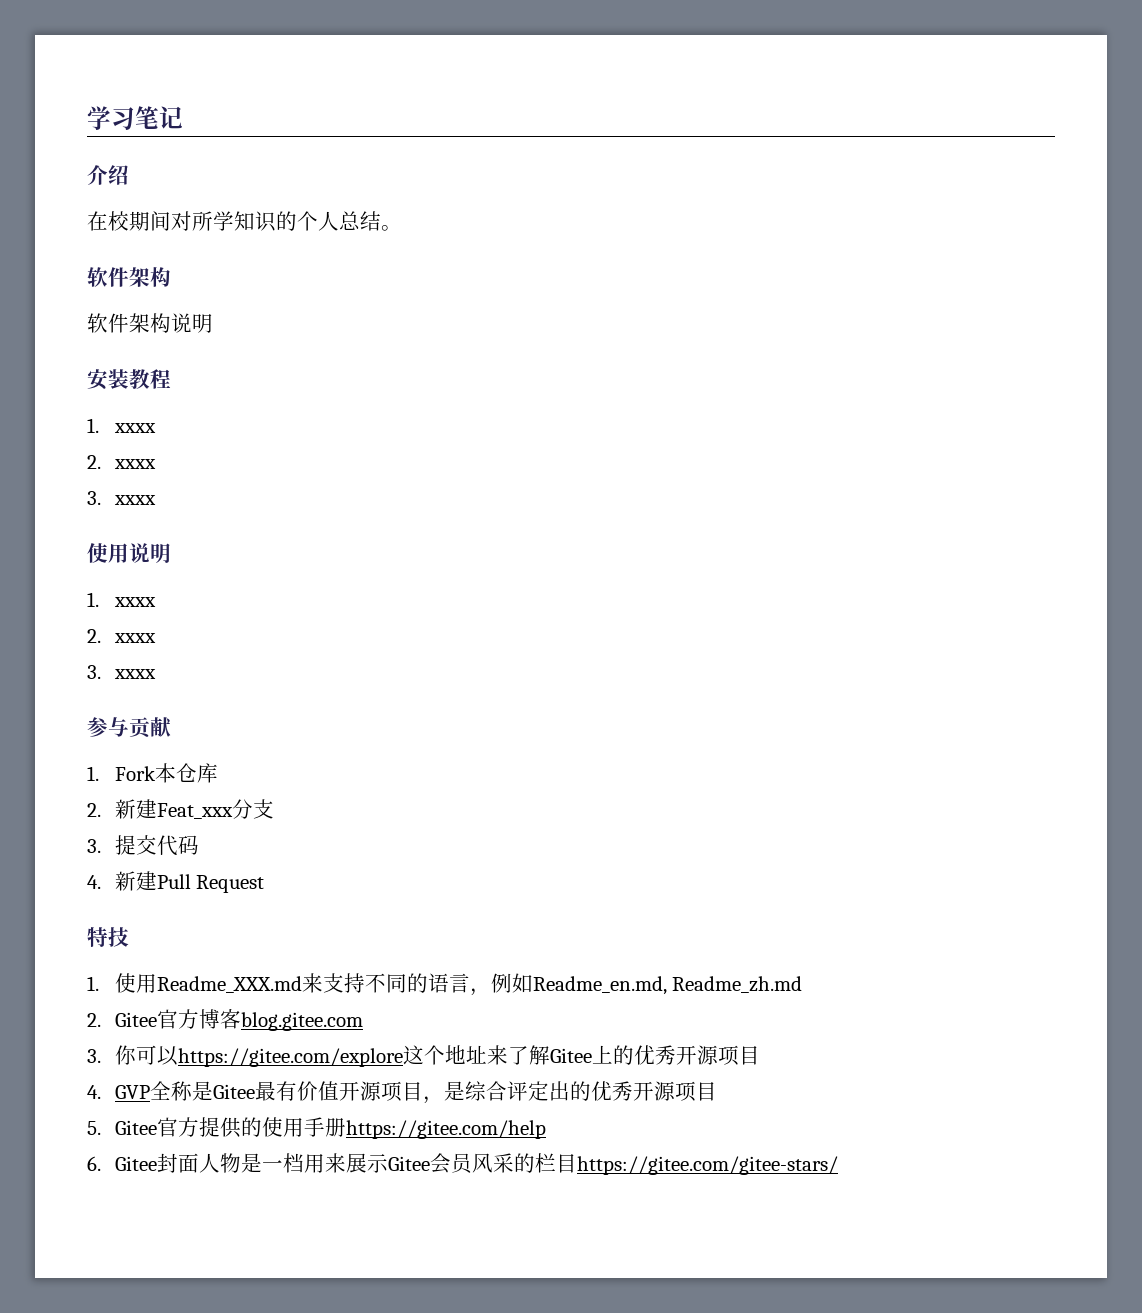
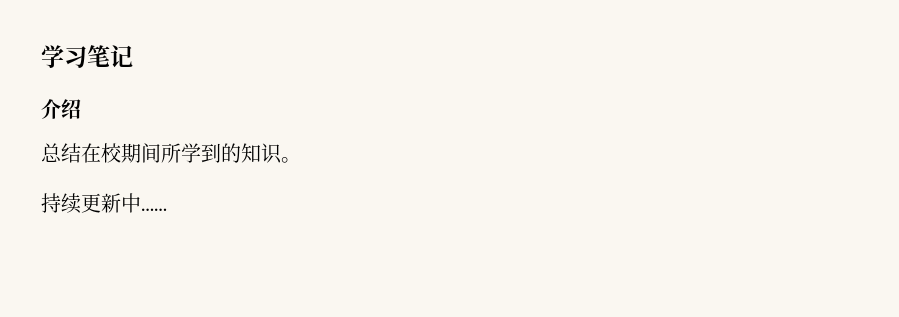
- 在校期间对所学知识的个人总结。
- 软件架构
- 软件架构说明
- 安装教程
- 1. xxxx
- 2. xxxx
- 3. xxxx
- 使用说明
- 1. xxxx
- 2. xxxx
- 3. xxxx
- 参与贡献
- 1. Fork本仓库
- 2.新建Feat_xxx分支
- 3.提交代码
- 4.新建Pull Request
- 特技
- 1.使用Readme_XXX.md来支持不同的语言，例如Readme_en.md, Readme_zh.md
- 2. Gitee官方博客blog.gitee.com
- 3.你可以https://gitee.com/explore这个地址来了解Gitee上的优秀开源项目
- 4. GVP全称是Gitee最有价值开源项目，是综合评定出的优秀开源项目
- 5. Gitee官方提供的使用手册https://gitee.com/help
- 6. Gitee封面人物是一档用来展示Gitee会员风采的栏目https://gitee.com/gitee-stars/
+ 总结在校期间所学到的知识。
+ 持续更新中……

